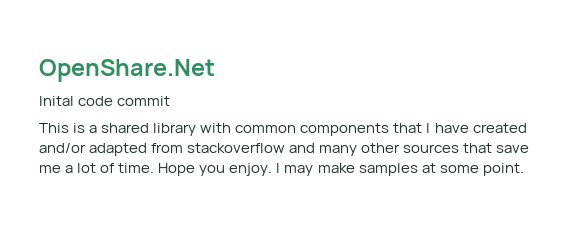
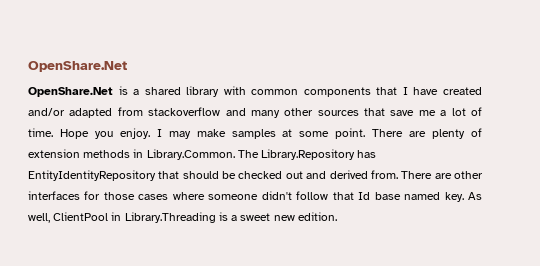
- Inital code commit
- This is a shared library with common components that I have created and/or adapted from stackoverflow and many other sources that save me a lot of time.
+ OpenShare.Net is a shared library with common components that I have created and/or adapted from stackoverflow and many other sources that save me a lot of time.
+ There are plenty of extension methods in Library.Common. The Library.Repository has EntityIdentityRepository that should be checked out and derived from. There are other interfaces for those cases where someone didn't follow that Id base named key. As well, ClientPool in Library.Threading is a sweet new edition.

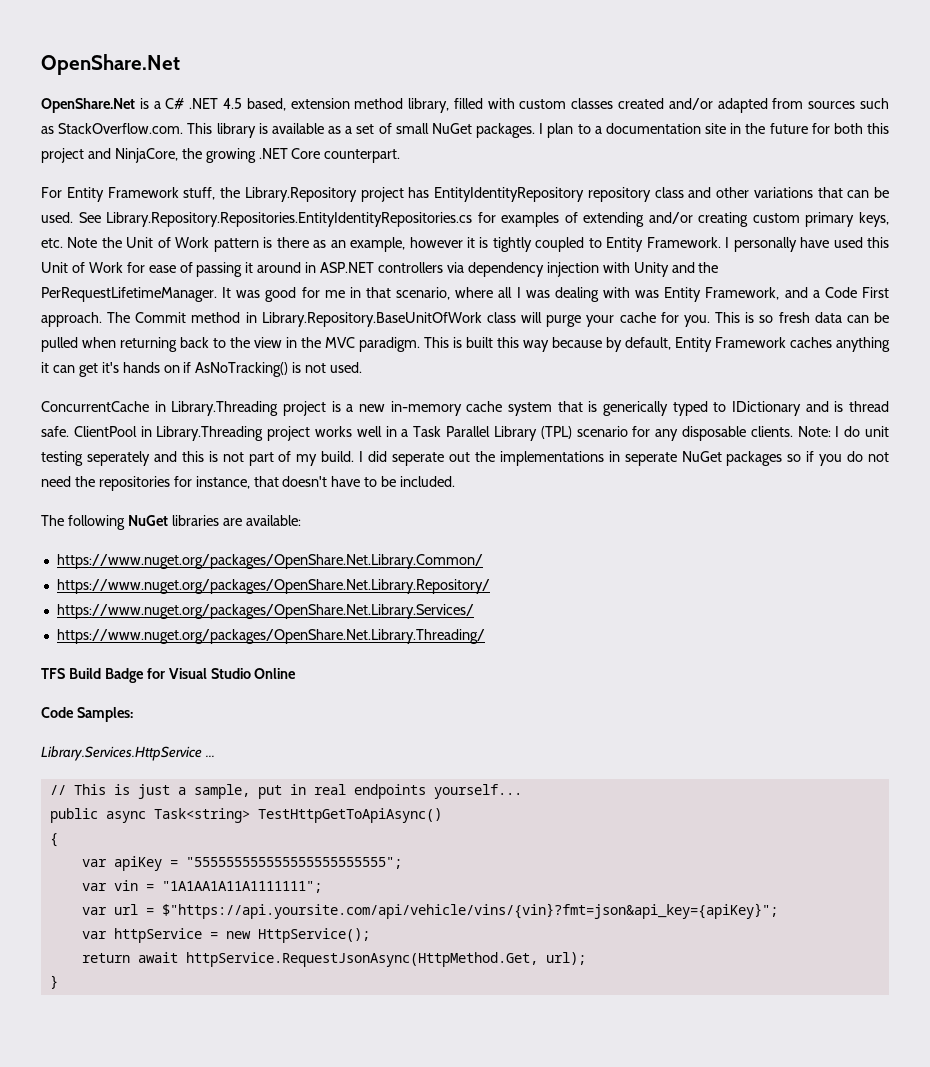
- OpenShare.Net is a shared library with common components that I have created and/or adapted from stackoverflow and many other sources that save me a lot of time. Hope you enjoy. I may make samples at some point. There are plenty of extension methods in Library.Common. The Library.Repository has EntityIdentityRepository that should be checked out and derived from. There are other interfaces for those cases where someone didn't follow that Id base named key. As well, ClientPool in Library.Threading is a sweet new edition.
+ OpenShare.Net is a C# .NET 4.5 based, extension method library, filled with custom classes created and/or adapted from sources such as StackOverflow.com. This library is available as a set of small NuGet packages. I plan to a documentation site in the future for both this project and NinjaCore, the growing .NET Core counterpart.
+ For Entity Framework stuff, the Library.Repository project has EntityIdentityRepository repository class and other variations that can be used. See Library.Repository.Repositories.EntityIdentityRepositories.cs for examples of extending and/or creating custom primary keys, etc. Note the Unit of Work pattern is there as an example, however it is tightly coupled to Entity Framework. I personally have used this Unit of Work for ease of passing it around in ASP.NET controllers via dependency injection with Unity and the PerRequestLifetimeManager. It was good for me in that scenario, where all I was dealing with was Entity Framework, and a Code First approach. The Commit method in Library.Repository.BaseUnitOfWork class will purge your cache for you. This is so fresh data can be pulled when returning back to the view in the MVC paradigm. This is built this way because by default, Entity Framework caches anything it can get it's hands on if AsNoTracking() is not used.
+ ConcurrentCache in Library.Threading project is a new in-memory cache system that is generically typed to IDictionary and is thread safe. ClientPool in Library.Threading project works well in a Task Parallel Library (TPL) scenario for any disposable clients. Note: I do unit testing seperately and this is not part of my build. I did seperate out the implementations in seperate NuGet packages so if you do not need the repositories for instance, that doesn't have to be included.
+ The following NuGet libraries are available:
+ https://www.nuget.org/packages/OpenShare.Net.Library.Common/
+ https://www.nuget.org/packages/OpenShare.Net.Library.Repository/
+ https://www.nuget.org/packages/OpenShare.Net.Library.Services/
+ https://www.nuget.org/packages/OpenShare.Net.Library.Threading/
+ TFS Build Badge for Visual Studio Online
+ Code Samples:
+ Library.Services.HttpService ...
+ // This is just a sample, put in real endpoints yourself...
+ public async Task<string> TestHttpGetToApiAsync()
+ {
+ var apiKey = "555555555555555555555555";
+ var vin = "1A1AA1A11A1111111";
+ var url = $"https://api.yoursite.com/api/vehicle/vins/{vin}?fmt=json&api_key={apiKey}";
+ var httpService = new HttpService();
+ return await httpService.RequestJsonAsync(HttpMethod.Get, url);
+ }

